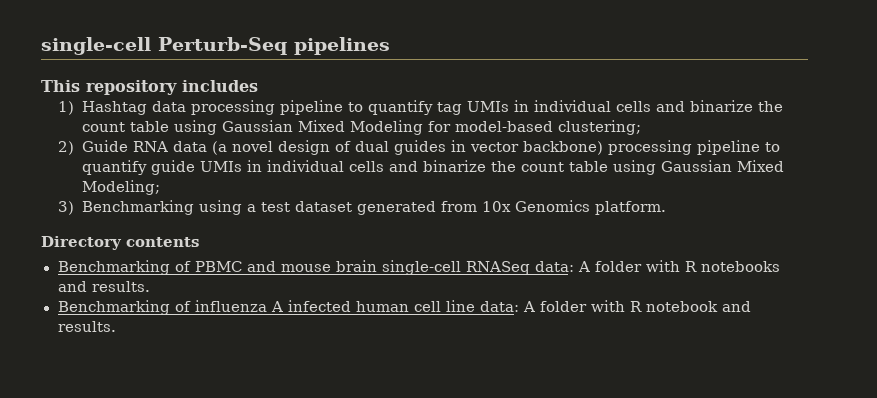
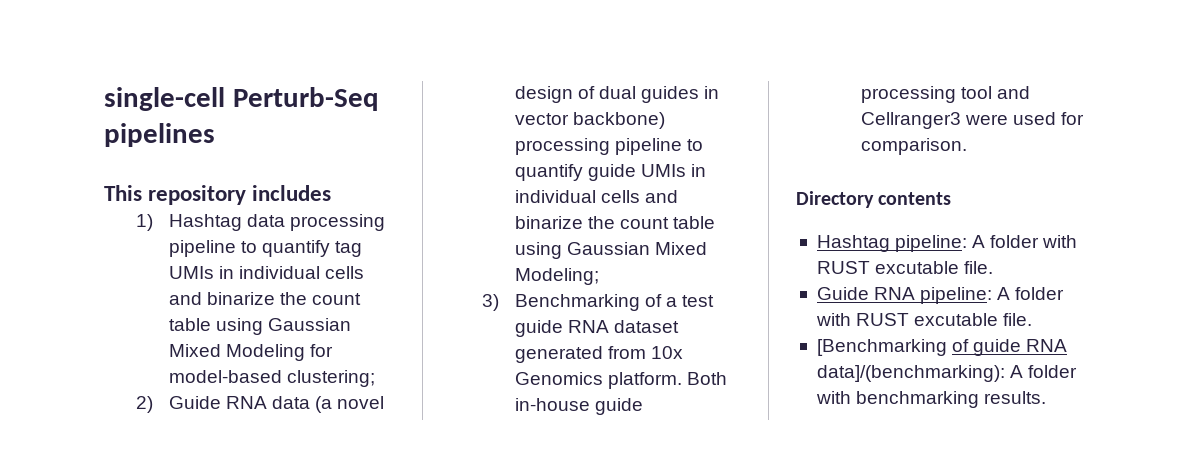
- 3) Benchmarking using a test dataset generated from 10x Genomics platform.
+ 3) Benchmarking of a test guide RNA dataset generated from 10x Genomics platform. Both in-house guide processing tool and Cellranger3 were used for comparison.
  Directory contents
- Benchmarking of PBMC and mouse brain single-cell RNASeq data: A folder with R notebooks and results.
- Benchmarking of influenza A infected human cell line data: A folder with R notebook and results.
+ Hashtag pipeline: A folder with RUST excutable file.
+ Guide RNA pipeline: A folder with RUST excutable file.
+ [Benchmarking of guide RNA data]/(benchmarking): A folder with benchmarking results.

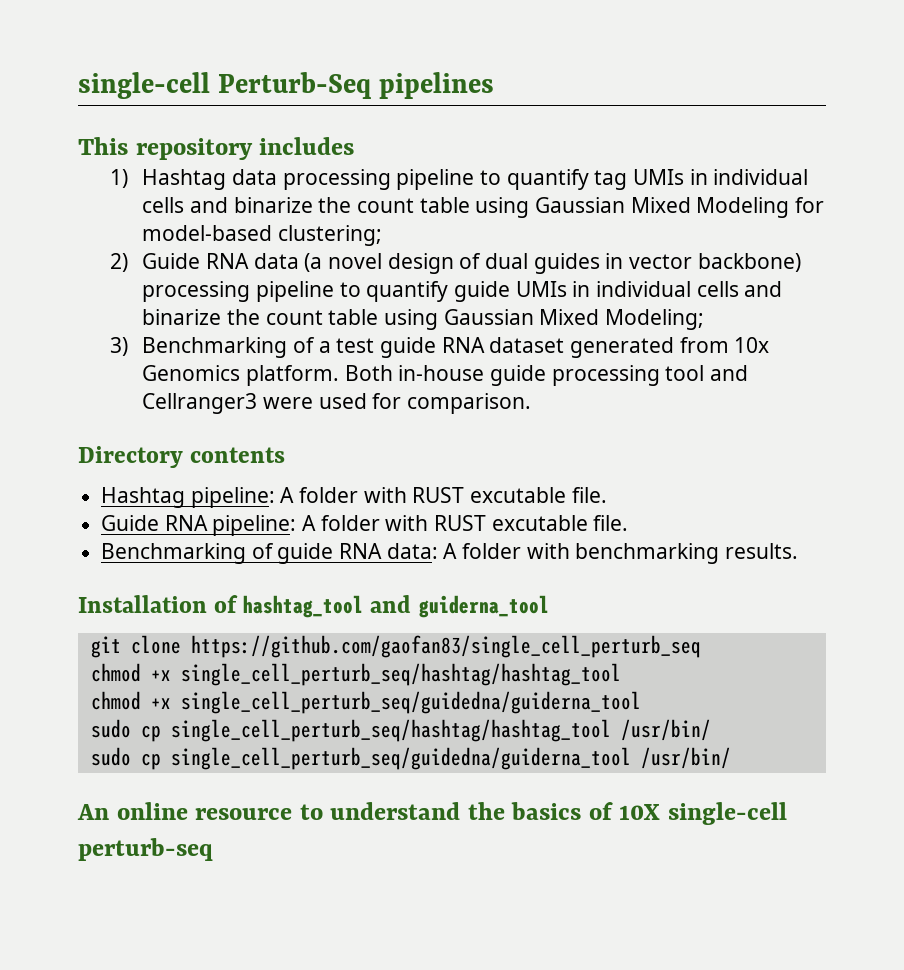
- [Benchmarking of guide RNA data]/(benchmarking): A folder with benchmarking results.
+ Benchmarking of guide RNA data: A folder with benchmarking results.
+ Installation of hashtag_tool and guiderna_tool
+ git clone https://github.com/gaofan83/single_cell_perturb_seq
+ chmod +x single_cell_perturb_seq/hashtag/hashtag_tool
+ chmod +x single_cell_perturb_seq/guidedna/guiderna_tool
+ sudo cp single_cell_perturb_seq/hashtag/hashtag_tool /usr/bin/
+ sudo cp single_cell_perturb_seq/guidedna/guiderna_tool /usr/bin/
+ An online resource to understand the basics of 10X single-cell perturb-seq

